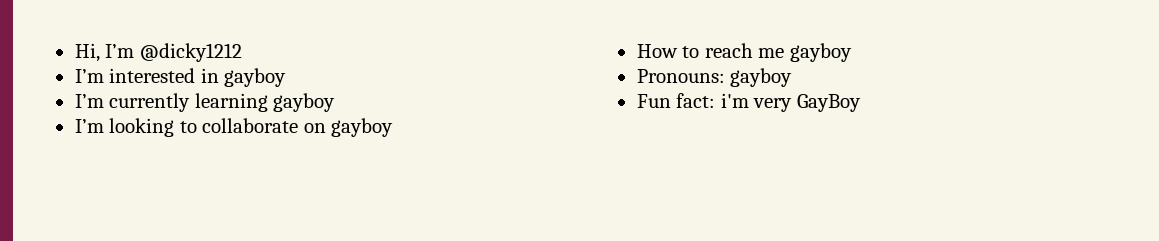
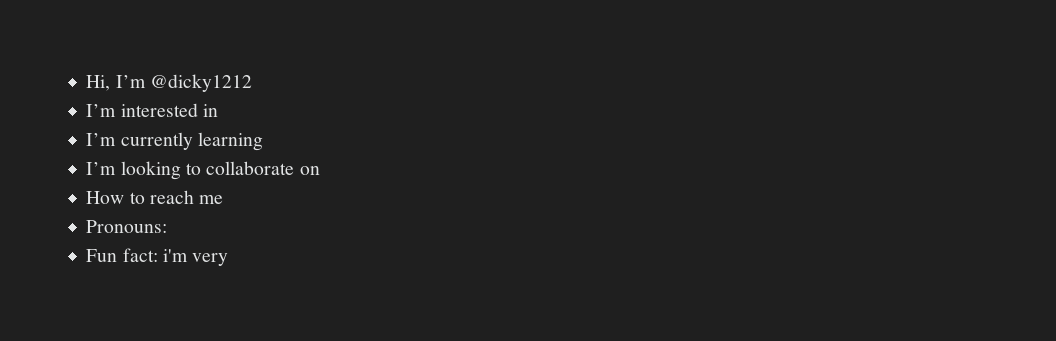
- I’m interested in gayboy
+ I’m interested in
- I’m currently learning gayboy
+ I’m currently learning
- I’m looking to collaborate on gayboy
+ I’m looking to collaborate on
- How to reach me gayboy
+ How to reach me
- Pronouns: gayboy
+ Pronouns:
- Fun fact: i'm very GayBoy
+ Fun fact: i'm very

